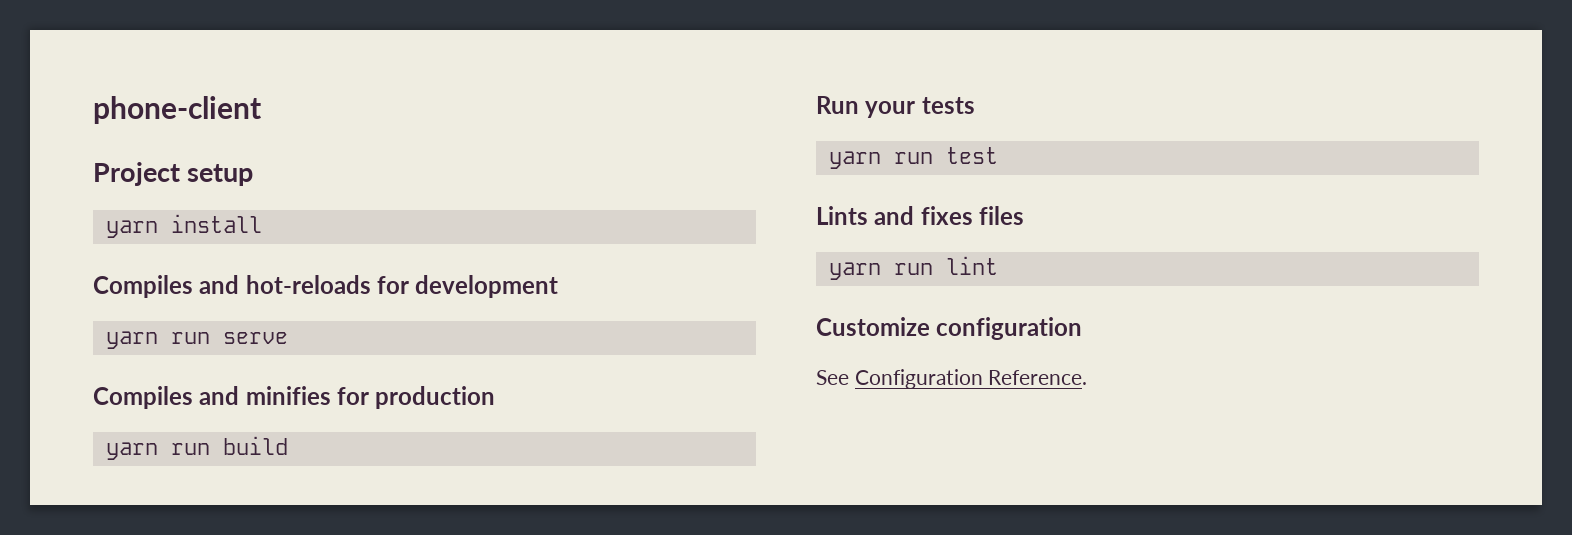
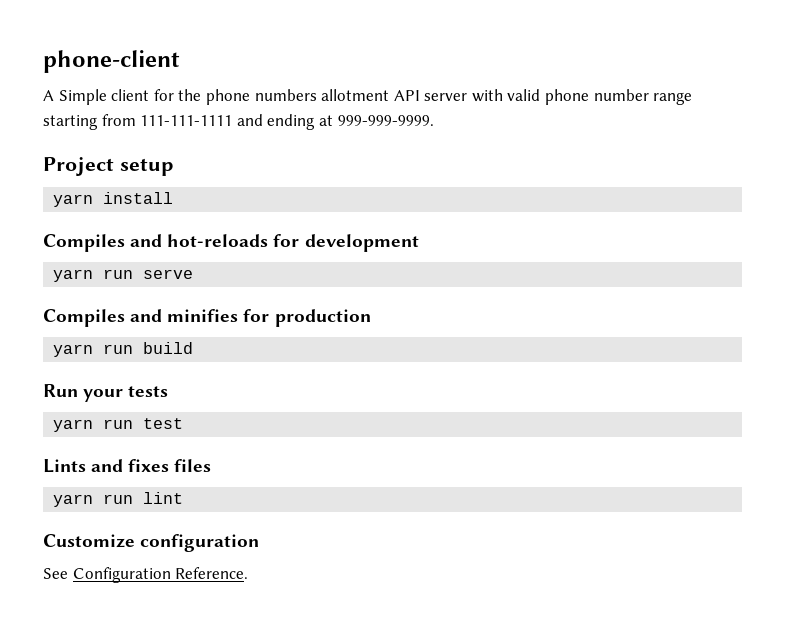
+ A Simple client for the phone numbers allotment API server with valid phone number range starting from 111-111-1111 and ending at 999-999-9999.

